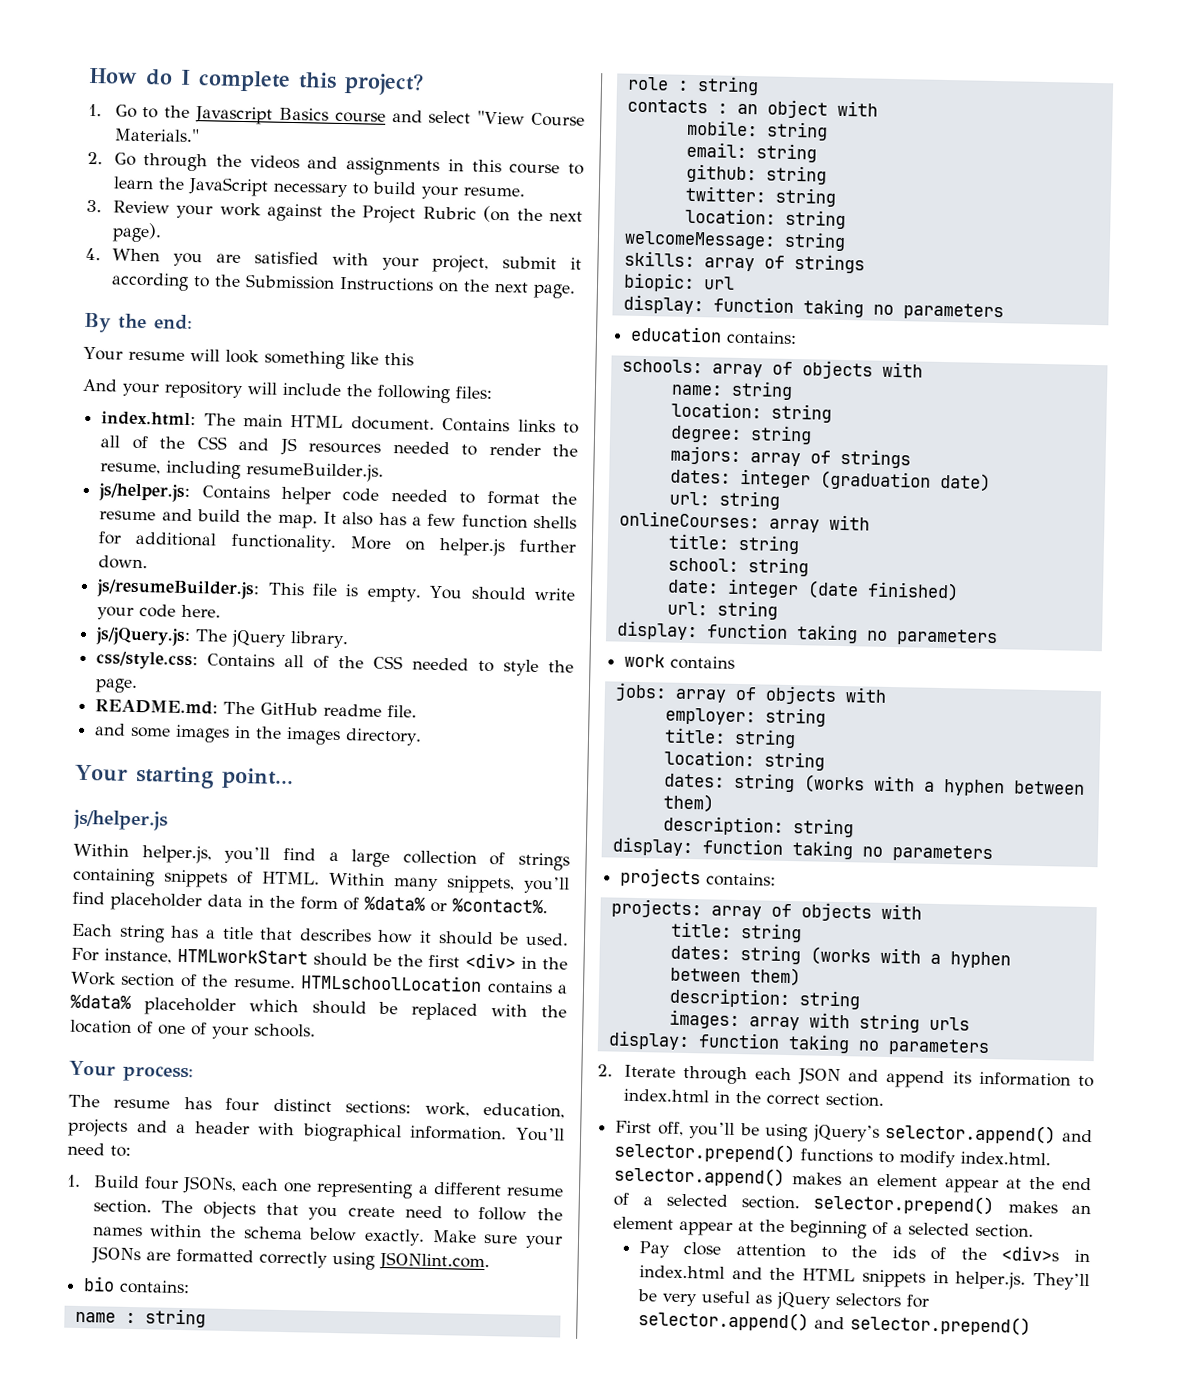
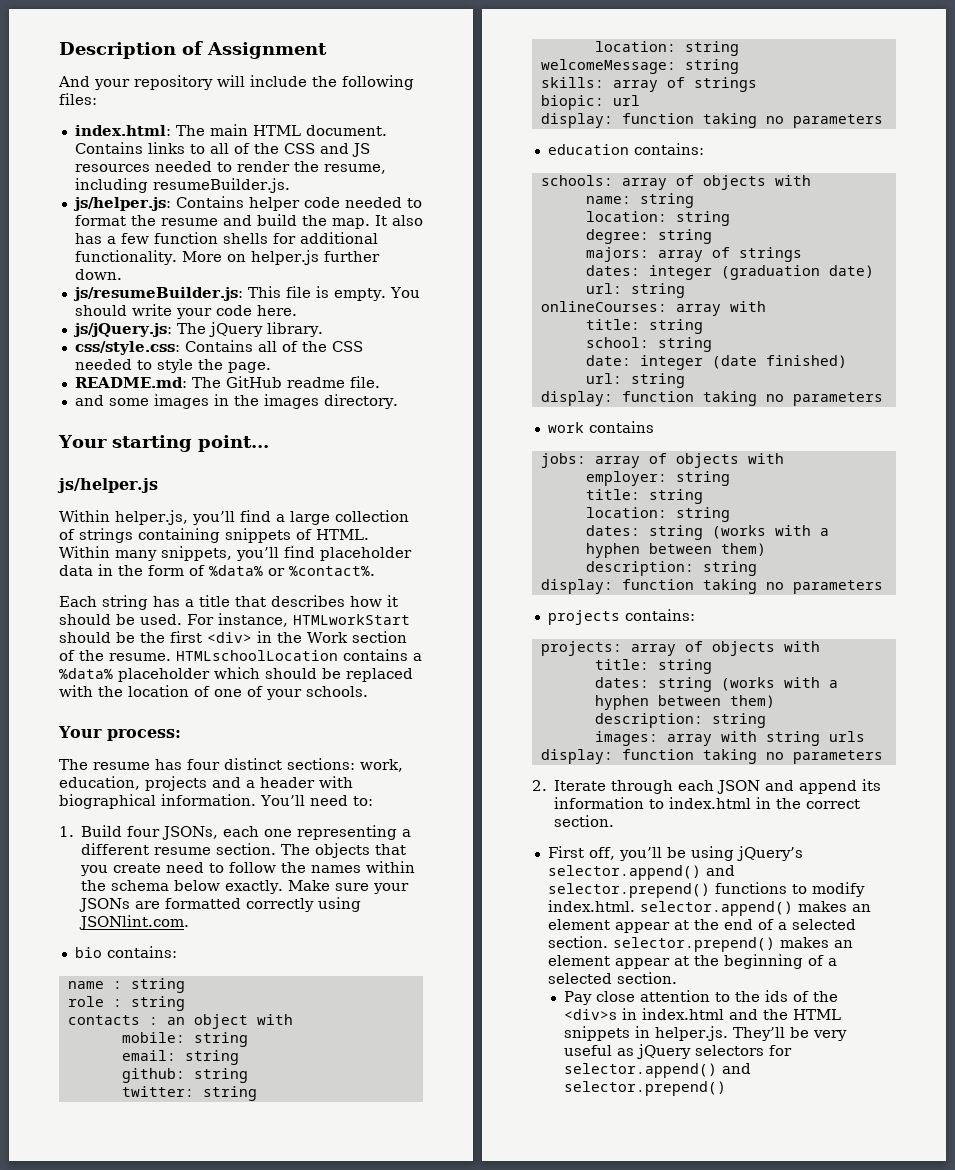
- How do I complete this project?
- 1. Go to the Javascript Basics course and select "View Course Materials."
- 2. Go through the videos and assignments in this course to learn the JavaScript necessary to build your resume.
- 3. Review your work against the Project Rubric (on the next page).
- 4. When you are satisfied with your project, submit it according to the Submission Instructions on the next page.
- By the end:
- Your resume will look something like this
+ Description of Assignment

